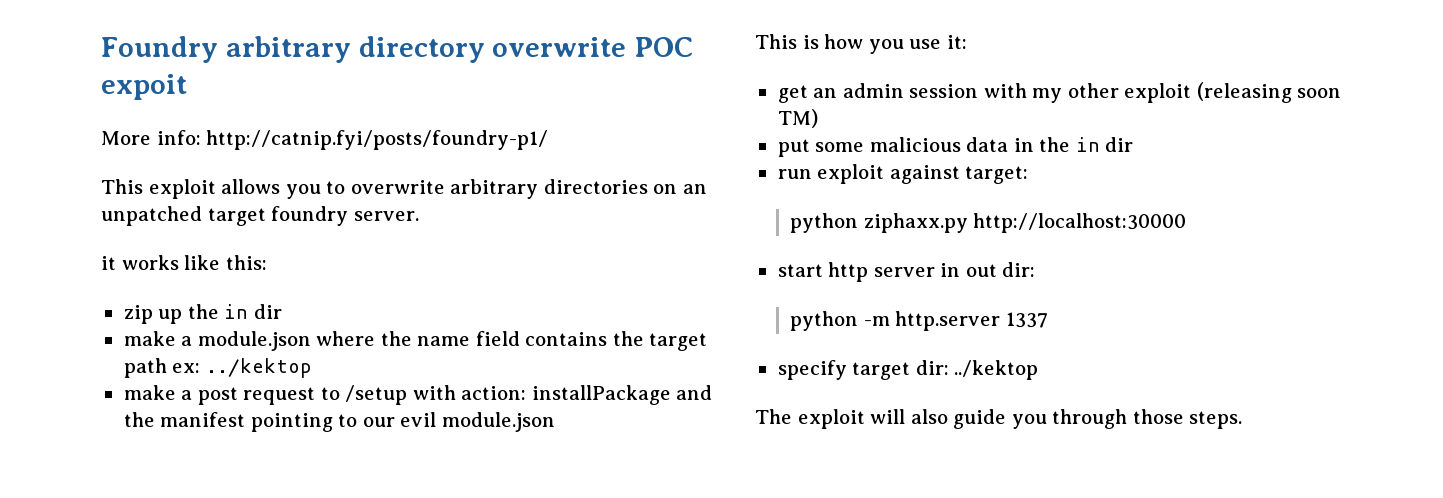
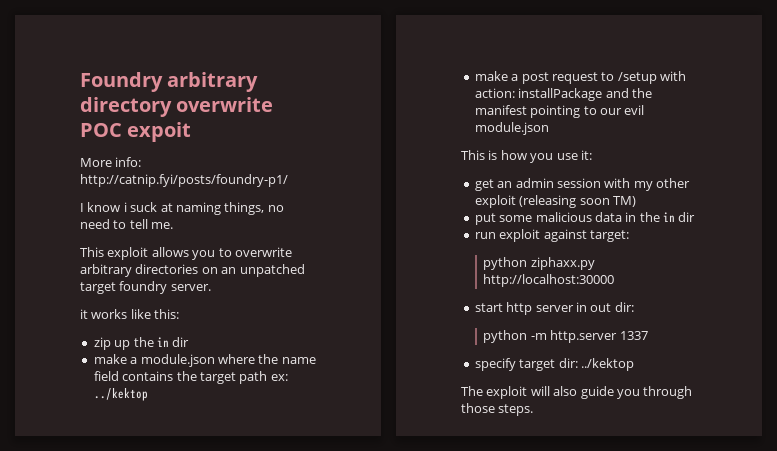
+ I know i suck at naming things, no need to tell me.

